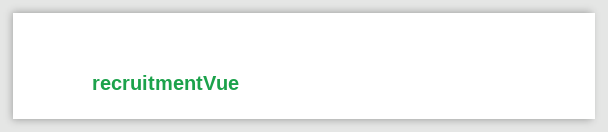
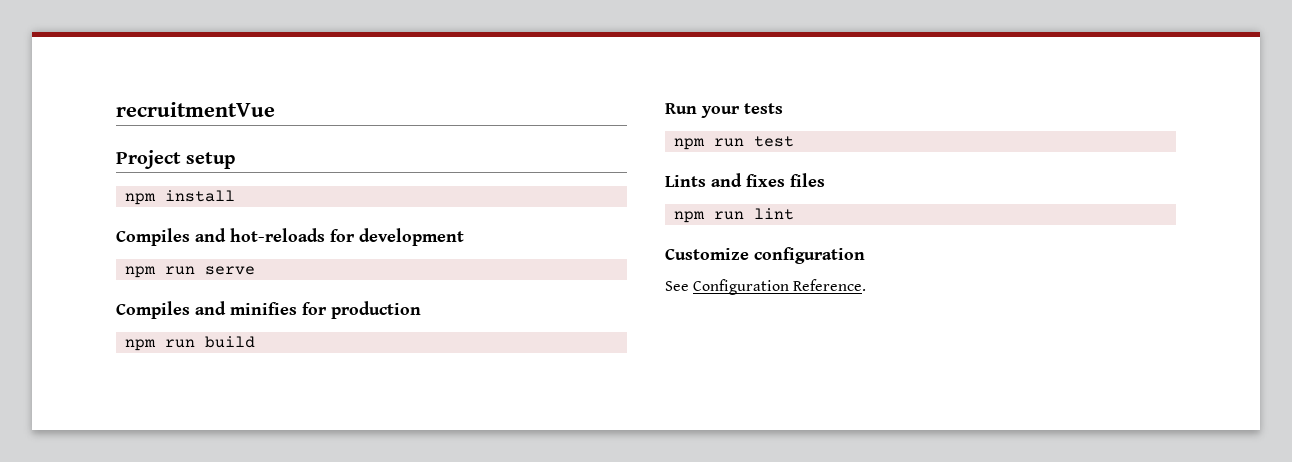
+ Project setup
+ npm install
+ Compiles and hot-reloads for development
+ npm run serve
+ Compiles and minifies for production
+ npm run build
+ Run your tests
+ npm run test
+ Lints and fixes files
+ npm run lint
+ Customize configuration
+ See Configuration Reference.

